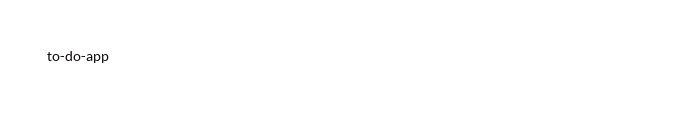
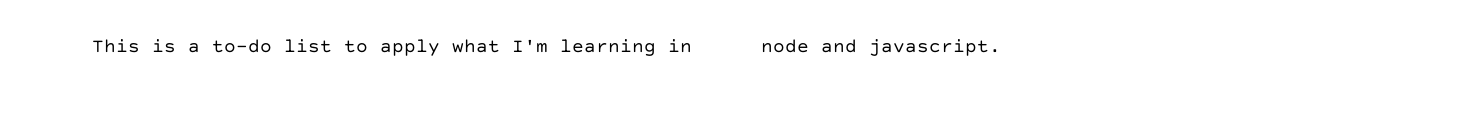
- to-do-app
+ This is a to-do list to apply what I'm learning in node and javascript.

